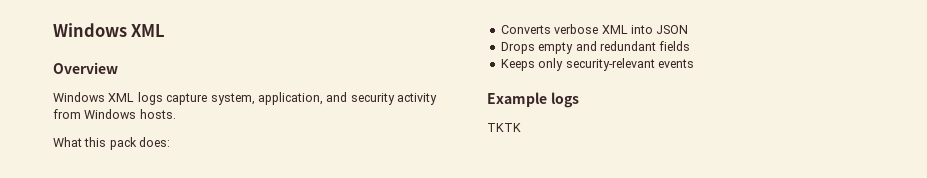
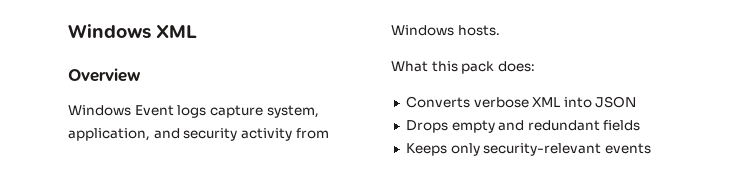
- Windows XML logs capture system, application, and security activity from Windows hosts.
+ Windows Event logs capture system, application, and security activity from Windows hosts.
- Example logs
- TKTK

